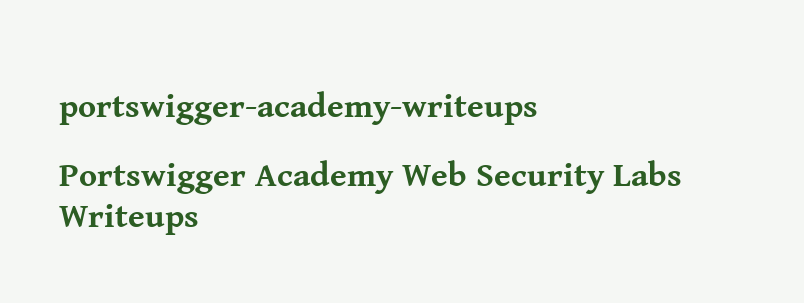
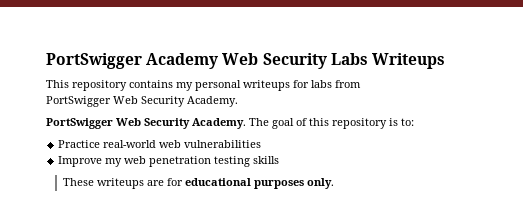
- portswigger-academy-writeups
- Portswigger Academy Web Security Labs Writeups
+ PortSwigger Academy Web Security Labs Writeups
+ This repository contains my personal writeups for labs from
+ PortSwigger Web Security Academy.
+ PortSwigger Web Security Academy. The goal of this repository is to:
+ Practice real-world web vulnerabilities
+ Improve my web penetration testing skills
+ These writeups are for educational purposes only.

